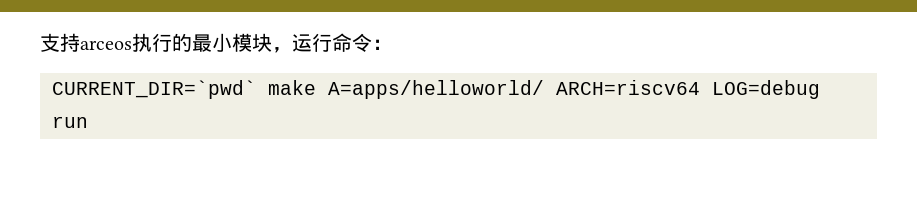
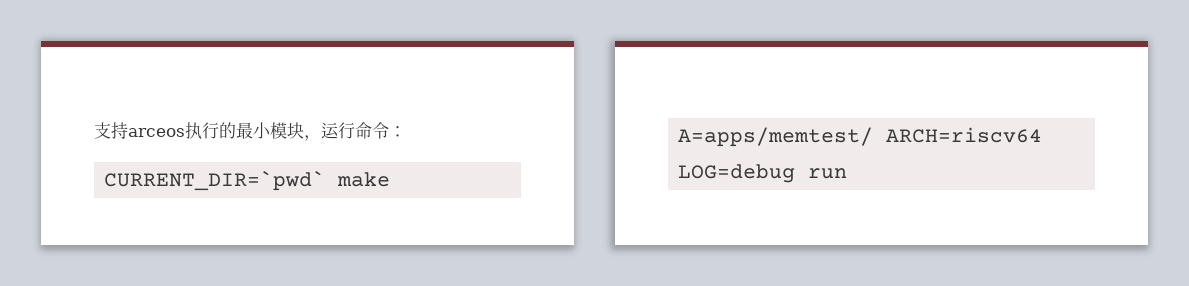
- CURRENT_DIR=`pwd` make A=apps/helloworld/ ARCH=riscv64 LOG=debug run
+ CURRENT_DIR=`pwd` make A=apps/memtest/ ARCH=riscv64 LOG=debug run

